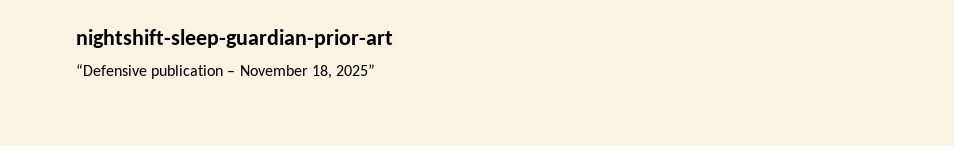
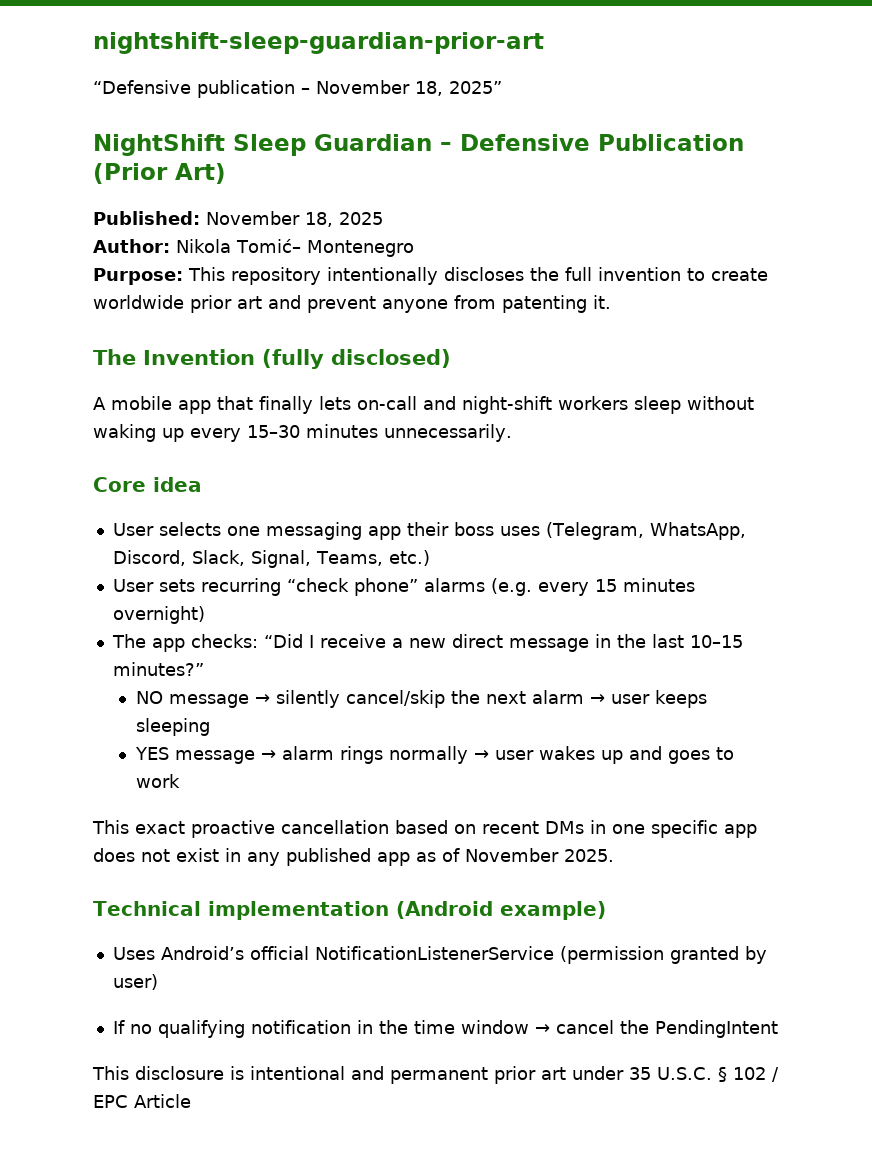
+ NightShift Sleep Guardian – Defensive Publication (Prior Art)
+ Published: November 18, 2025
+ Author: Nikola Tomić– Montenegro
+ Purpose: This repository intentionally discloses the full invention to create worldwide prior art and prevent anyone from patenting it.
+ The Invention (fully disclosed)
+ A mobile app that finally lets on-call and night-shift workers sleep without waking up every 15–30 minutes unnecessarily.
+ Core idea
+ User selects one messaging app their boss uses (Telegram, WhatsApp, Discord, Slack, Signal, Teams, etc.)
+ User sets recurring “check phone” alarms (e.g. every 15 minutes overnight)
+ The app checks: “Did I receive a new direct message in the last 10–15 minutes?”
+ NO message → silently cancel/skip the next alarm → user keeps sleeping
+ YES message → alarm rings normally → user wakes up and goes to work
+ This exact proactive cancellation based on recent DMs in one specific app does not exist in any published app as of November 2025.
+ Technical implementation (Android example)
+ Uses Android’s official NotificationListenerService (permission granted by user)
+ If no qualifying notification in the time window → cancel the PendingIntent
+ This disclosure is intentional and permanent prior art under 35 U.S.C. § 102 / EPC Article

